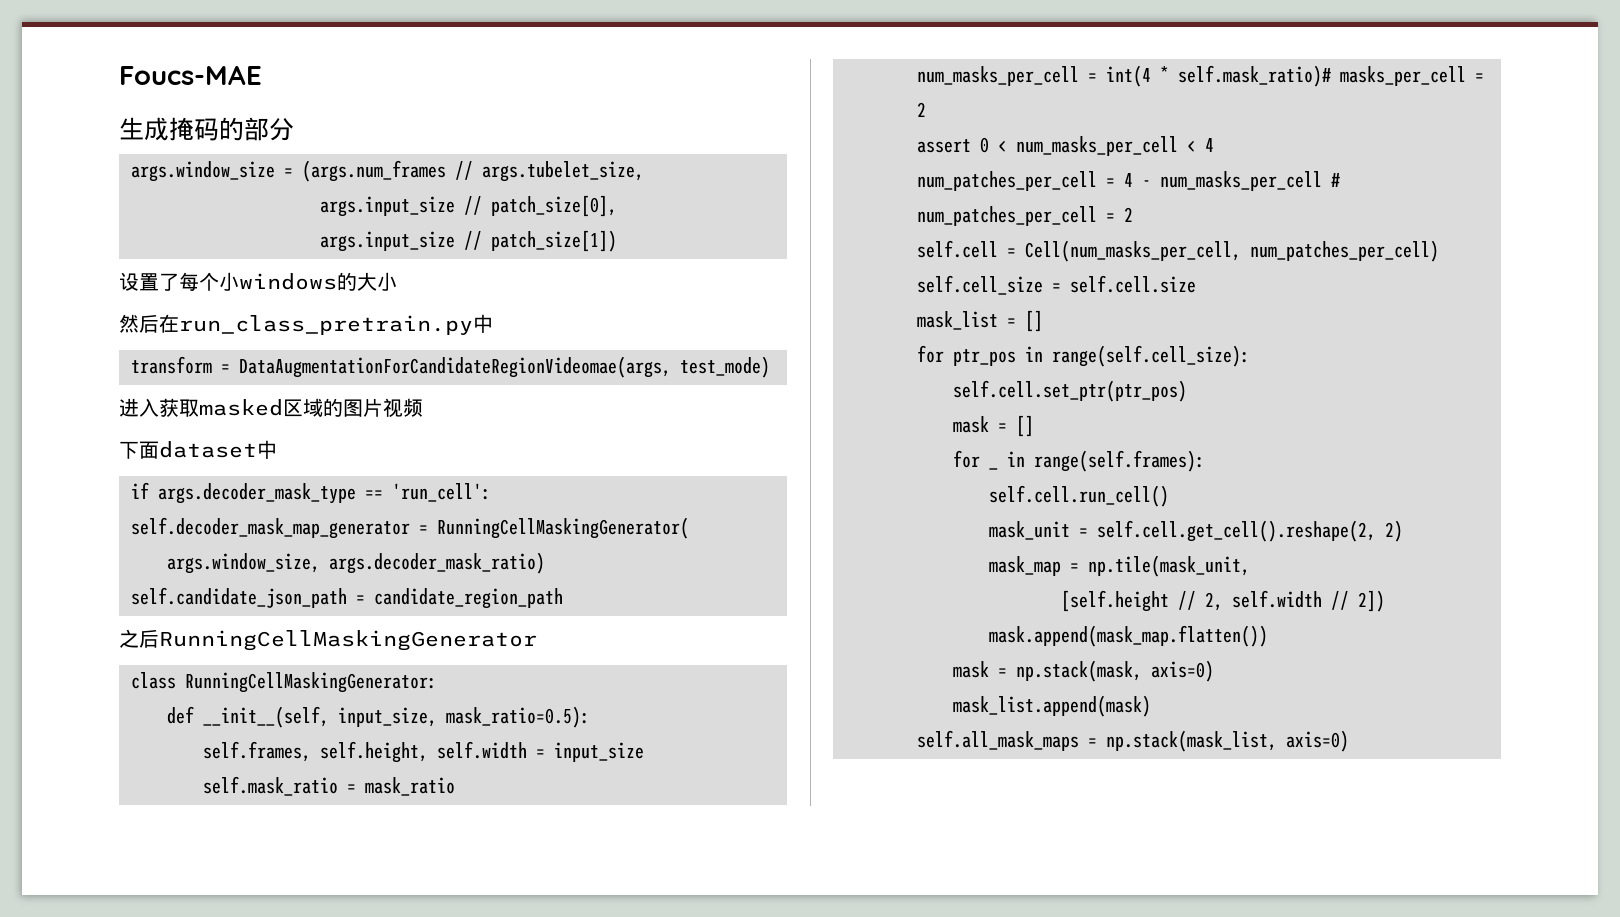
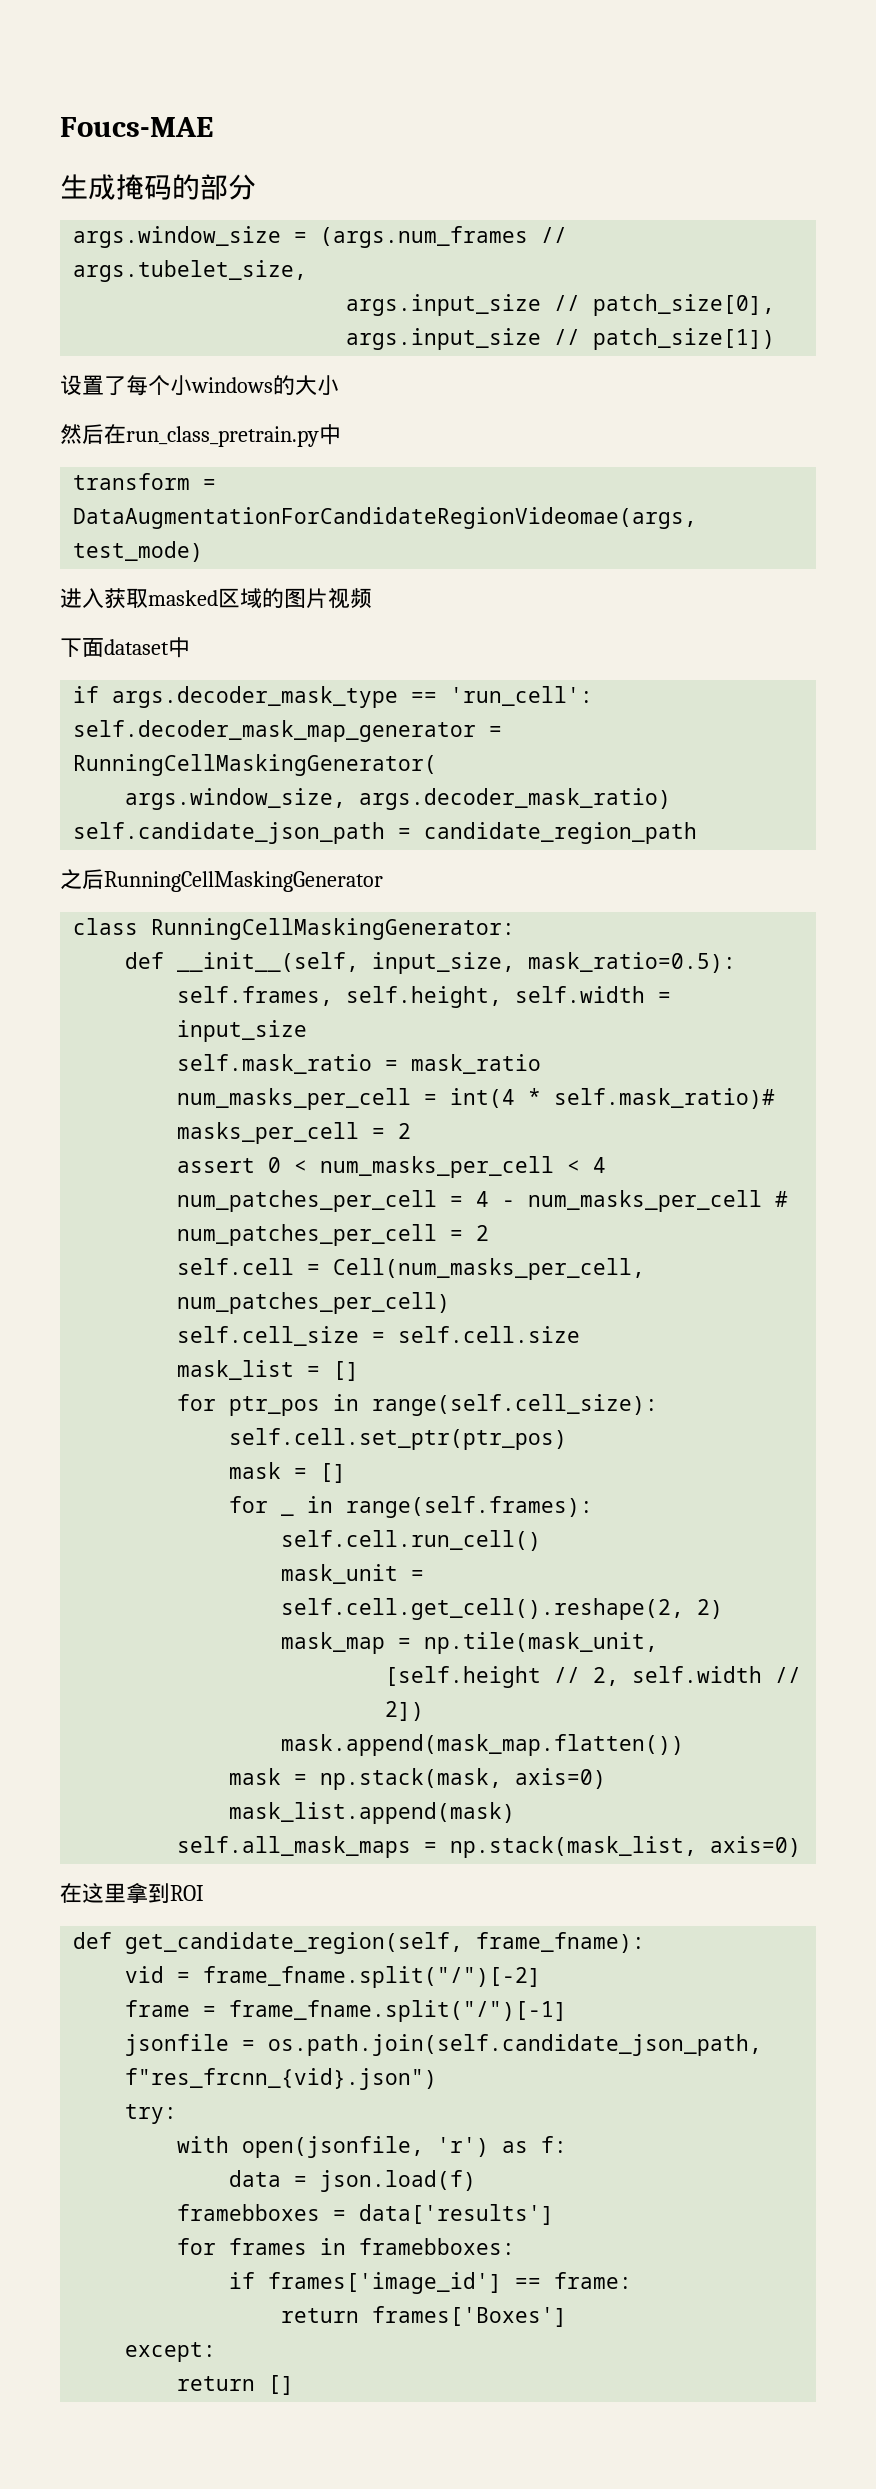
+ 在这里拿到ROI
+ def get_candidate_region(self, frame_fname):
+ vid = frame_fname.split("/")[-2]
+ frame = frame_fname.split("/")[-1]
+ jsonfile = os.path.join(self.candidate_json_path, f"res_frcnn_{vid}.json")
+ try:
+ with open(jsonfile, 'r') as f:
+ data = json.load(f)
+ framebboxes = data['results']
+ for frames in framebboxes:
+ if frames['image_id'] == frame:
+ return frames['Boxes']
+ except:
+ return []

